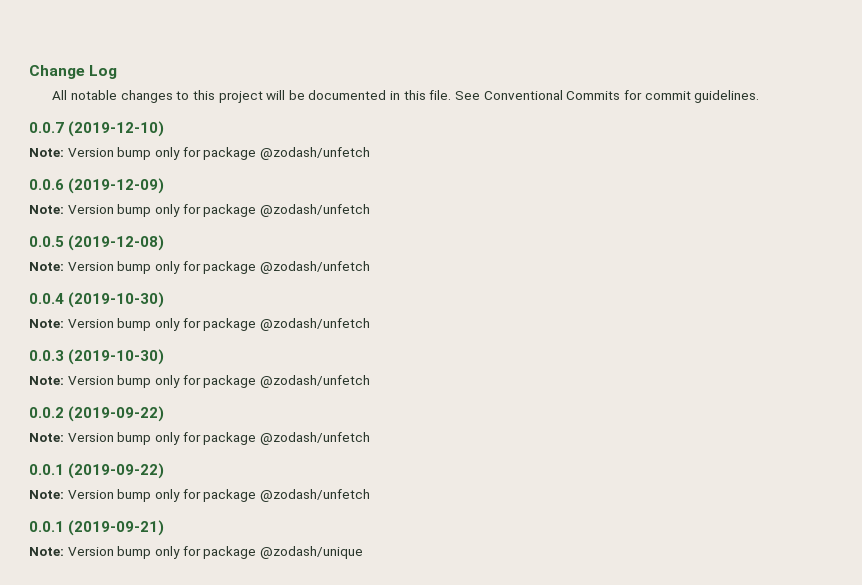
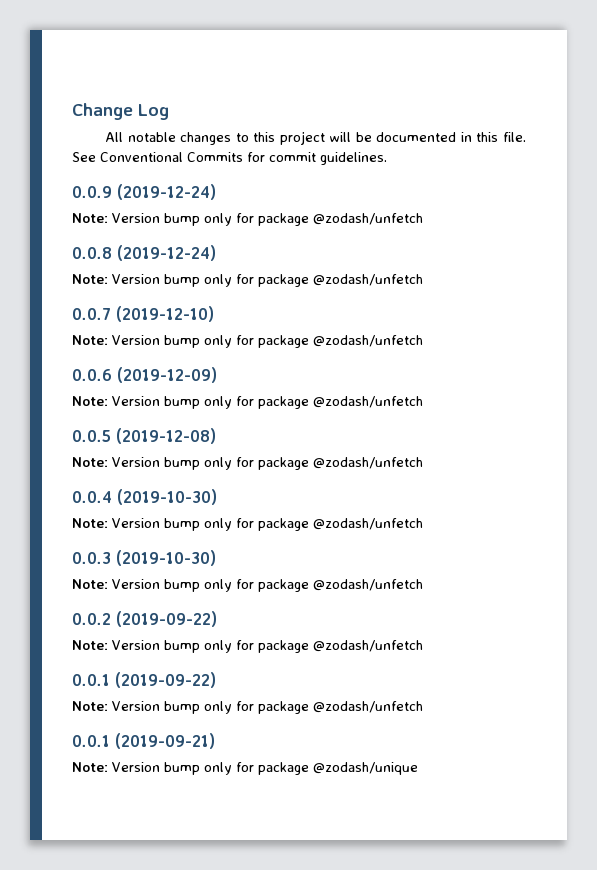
+ 0.0.9 (2019-12-24)
+ Note: Version bump only for package @zodash/unfetch
+ 0.0.8 (2019-12-24)
+ Note: Version bump only for package @zodash/unfetch

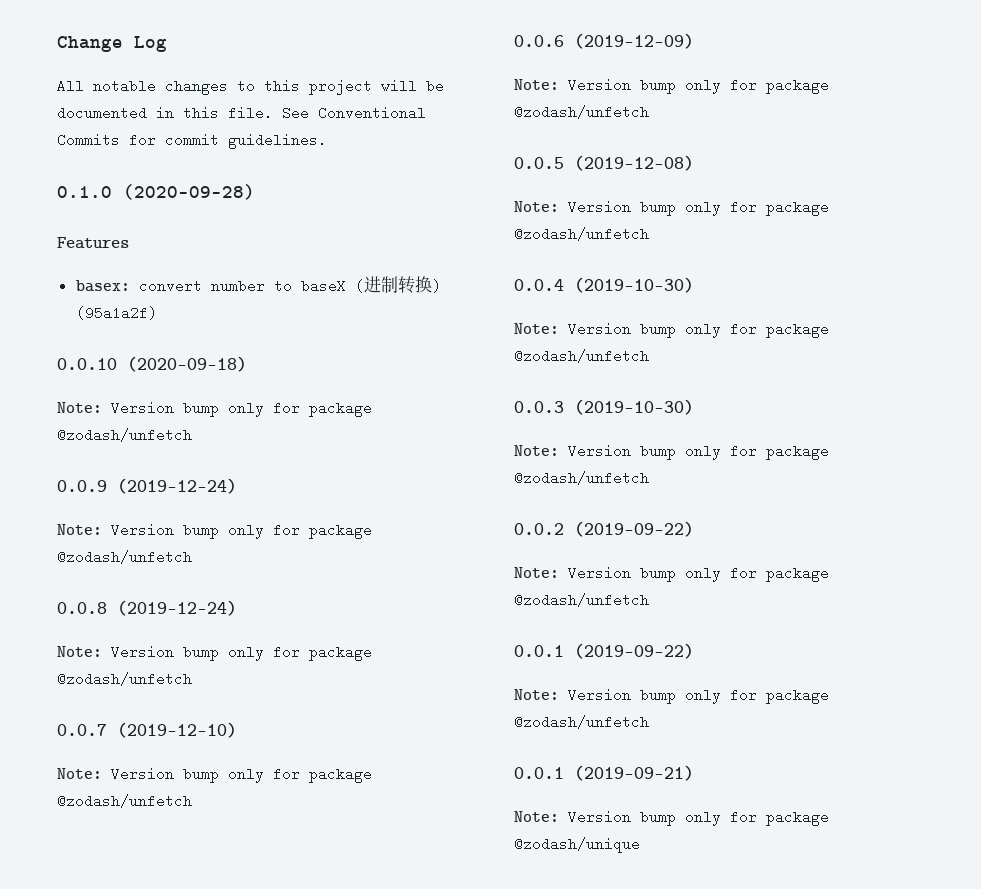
+ 0.1.0 (2020-09-28)
+ Features
+ basex: convert number to baseX (进制转换) (95a1a2f)
+ 0.0.10 (2020-09-18)
+ Note: Version bump only for package @zodash/unfetch

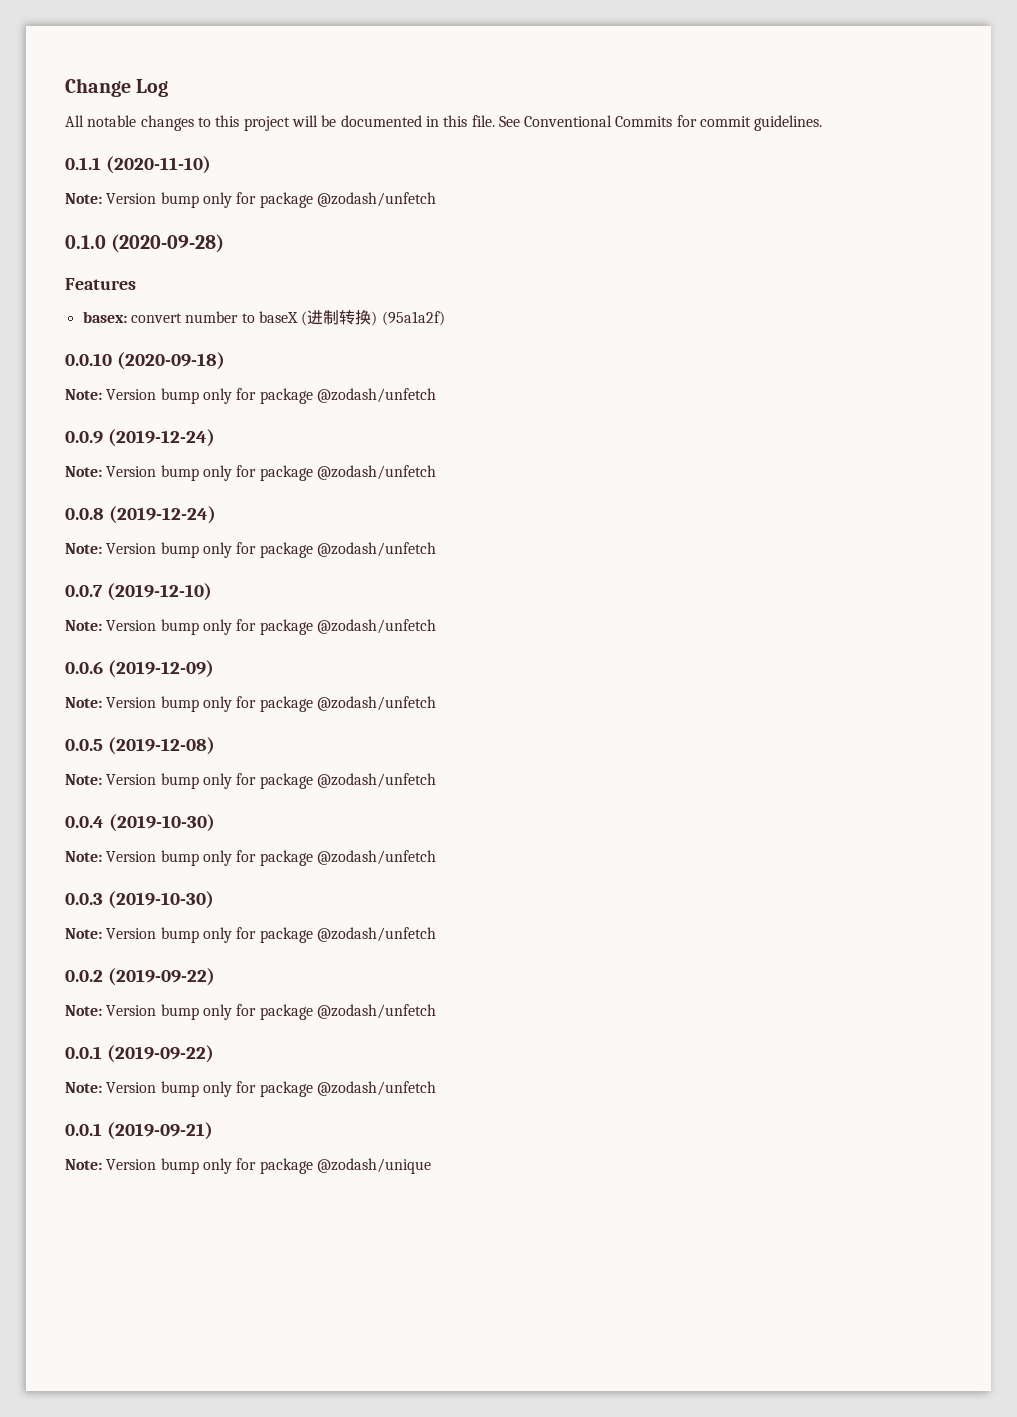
+ 0.1.1 (2020-11-10)
+ Note: Version bump only for package @zodash/unfetch

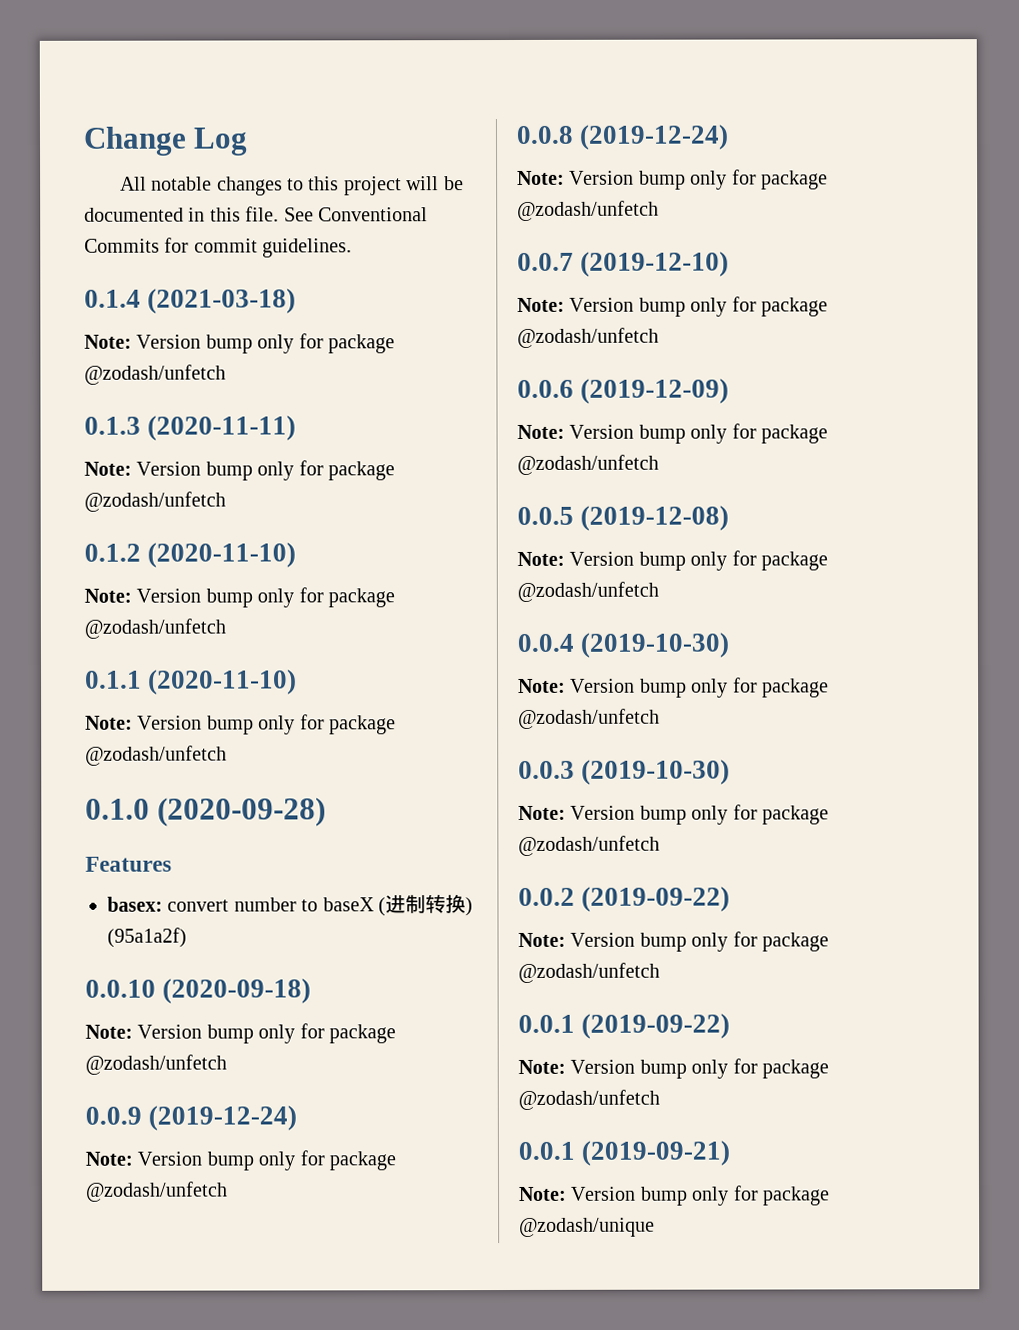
+ 0.1.4 (2021-03-18)
+ Note: Version bump only for package @zodash/unfetch
+ 0.1.3 (2020-11-11)
+ Note: Version bump only for package @zodash/unfetch
+ 0.1.2 (2020-11-10)
+ Note: Version bump only for package @zodash/unfetch

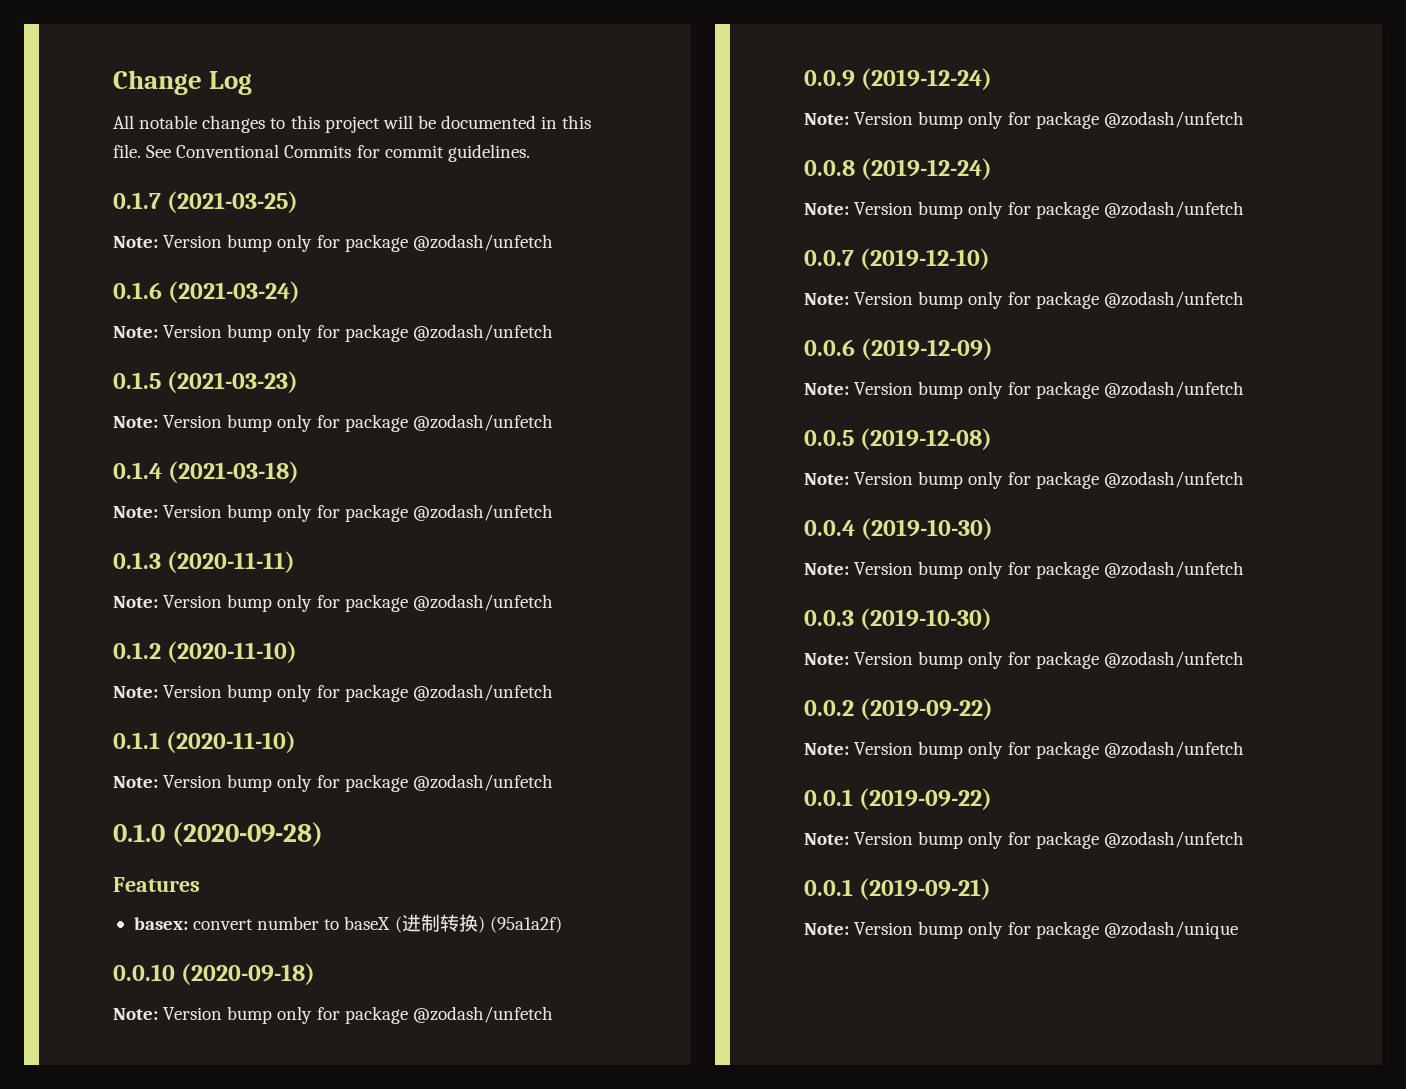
+ 0.1.7 (2021-03-25)
+ Note: Version bump only for package @zodash/unfetch
+ 0.1.6 (2021-03-24)
+ Note: Version bump only for package @zodash/unfetch
+ 0.1.5 (2021-03-23)
+ Note: Version bump only for package @zodash/unfetch

